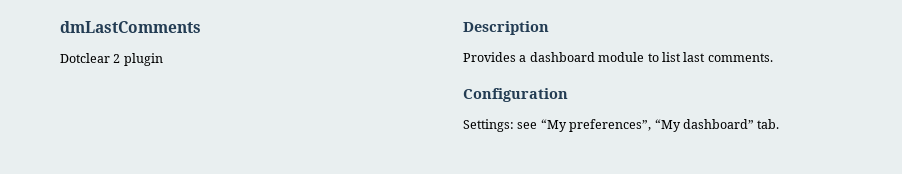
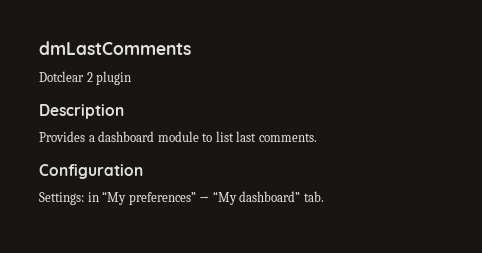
- Settings: see “My preferences”, “My dashboard” tab.
+ Settings: in “My preferences” → “My dashboard” tab.

